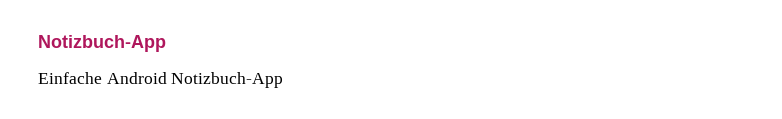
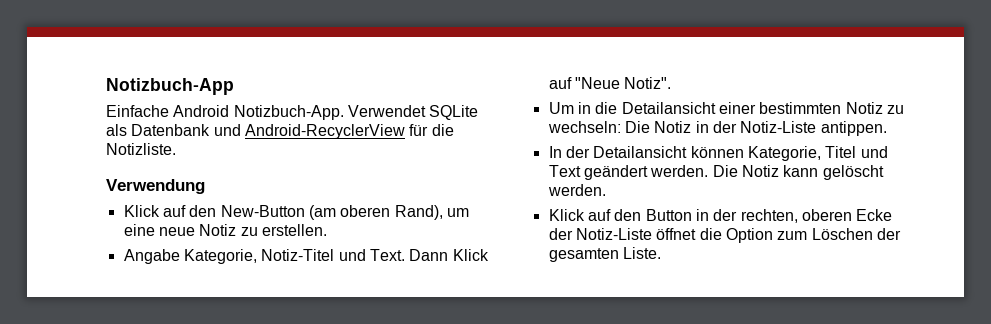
- Einfache Android Notizbuch-App
+ Einfache Android Notizbuch-App. Verwendet SQLite als Datenbank und Android-RecyclerView für die Notizliste.
+ Verwendung
+ Klick auf den New-Button (am oberen Rand), um eine neue Notiz zu erstellen.
+ Angabe Kategorie, Notiz-Titel und Text. Dann Klick auf "Neue Notiz".
+ Um in die Detailansicht einer bestimmten Notiz zu wechseln: Die Notiz in der Notiz-Liste antippen.
+ In der Detailansicht können Kategorie, Titel und Text geändert werden. Die Notiz kann gelöscht werden.
+ Klick auf den Button in der rechten, oberen Ecke der Notiz-Liste öffnet die Option zum Löschen der gesamten Liste.

